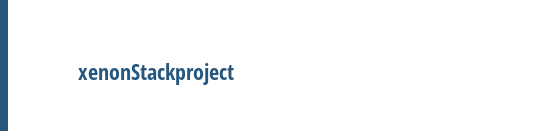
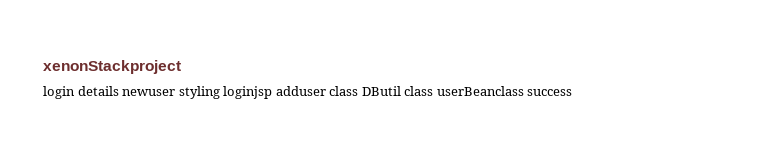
+ login details newuser styling loginjsp adduser class DButil class userBeanclass success

